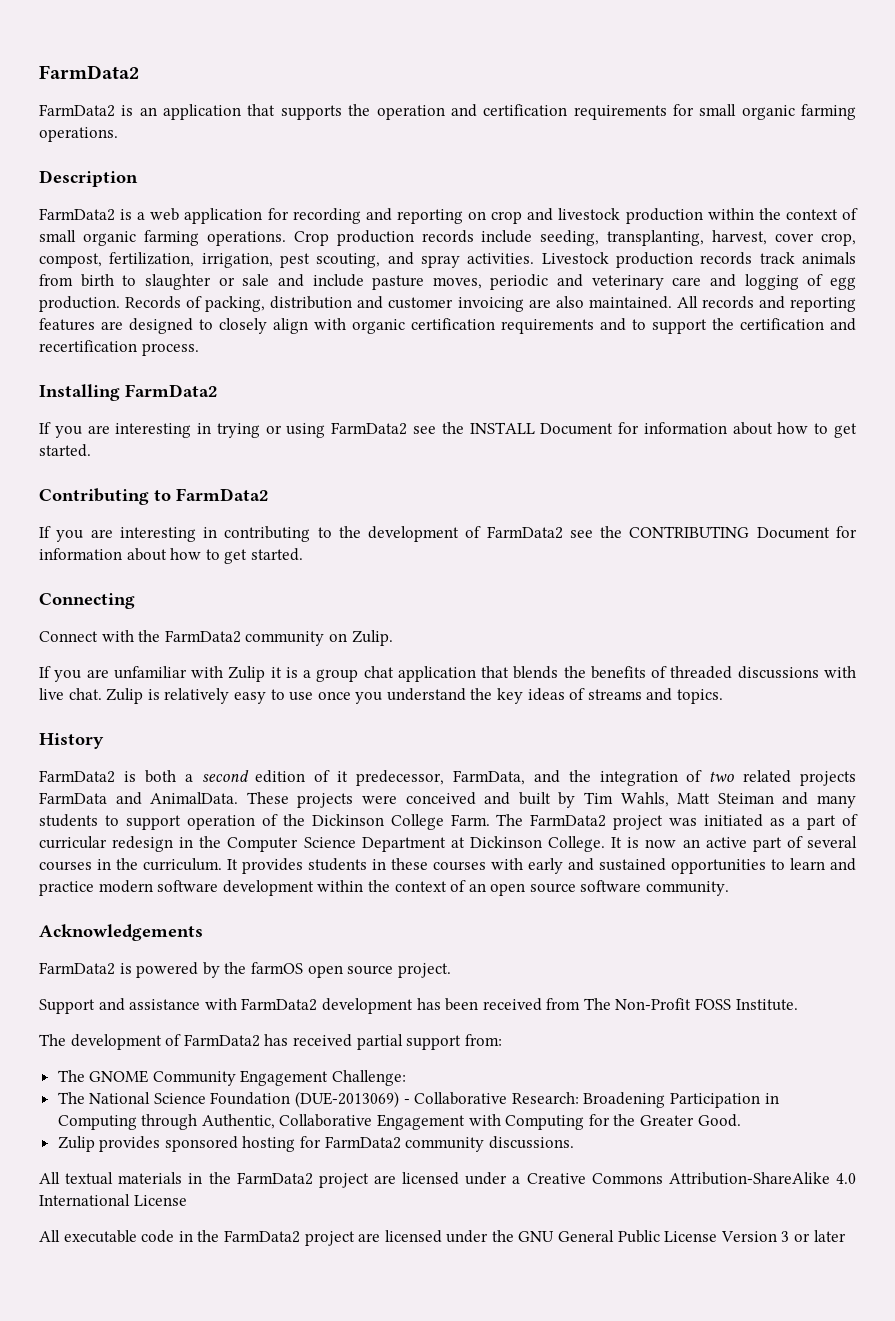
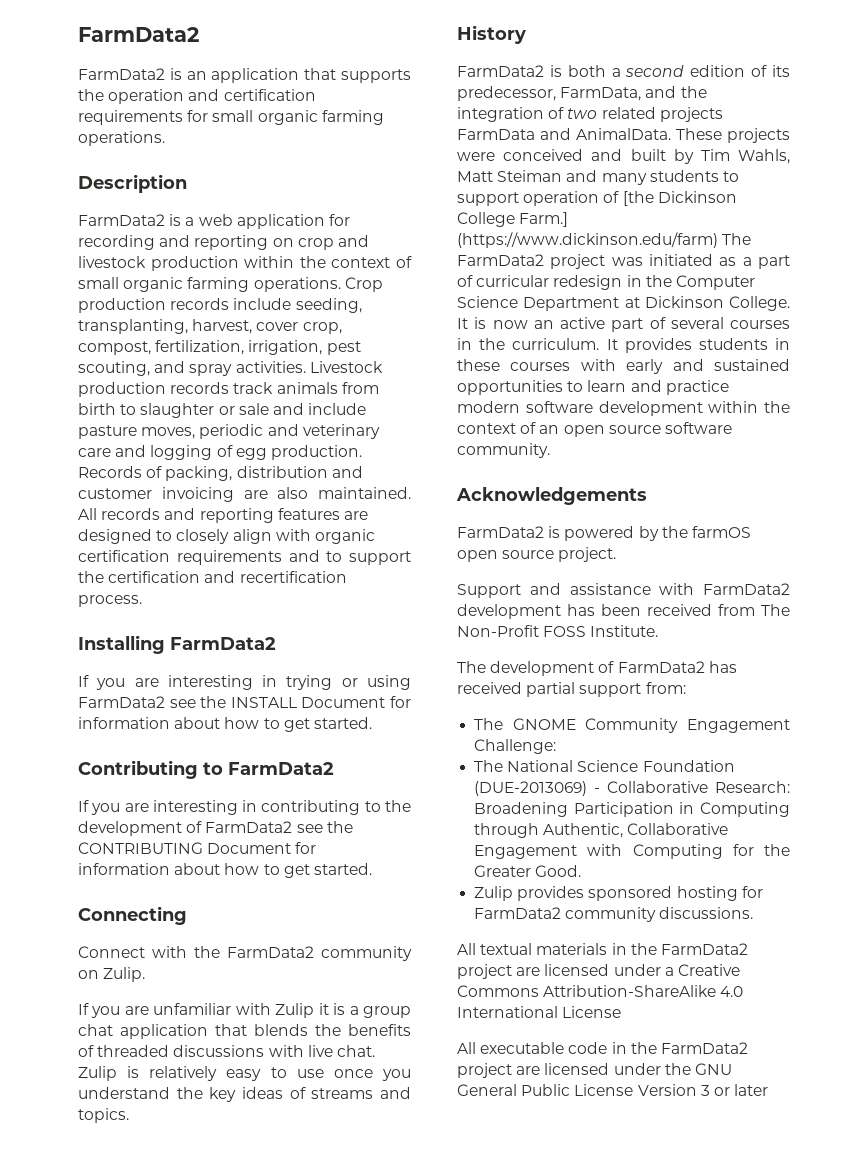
- FarmData2 is both a second edition of it predecessor, FarmData, and the integration of two related projects FarmData and AnimalData.
+ FarmData2 is both a second edition of its predecessor, FarmData, and the integration of two related projects FarmData and AnimalData.
- These projects were conceived and built by Tim Wahls, Matt Steiman and many students to support operation of the Dickinson College Farm. The FarmData2 project was initiated as a part of curricular redesign in the Computer Science Department at Dickinson College.
+ These projects were conceived and built by Tim Wahls, Matt Steiman and many students to support operation of [the Dickinson College Farm.] (https://www.dickinson.edu/farm) The FarmData2 project was initiated as a part of curricular redesign in the Computer Science Department at Dickinson College.

